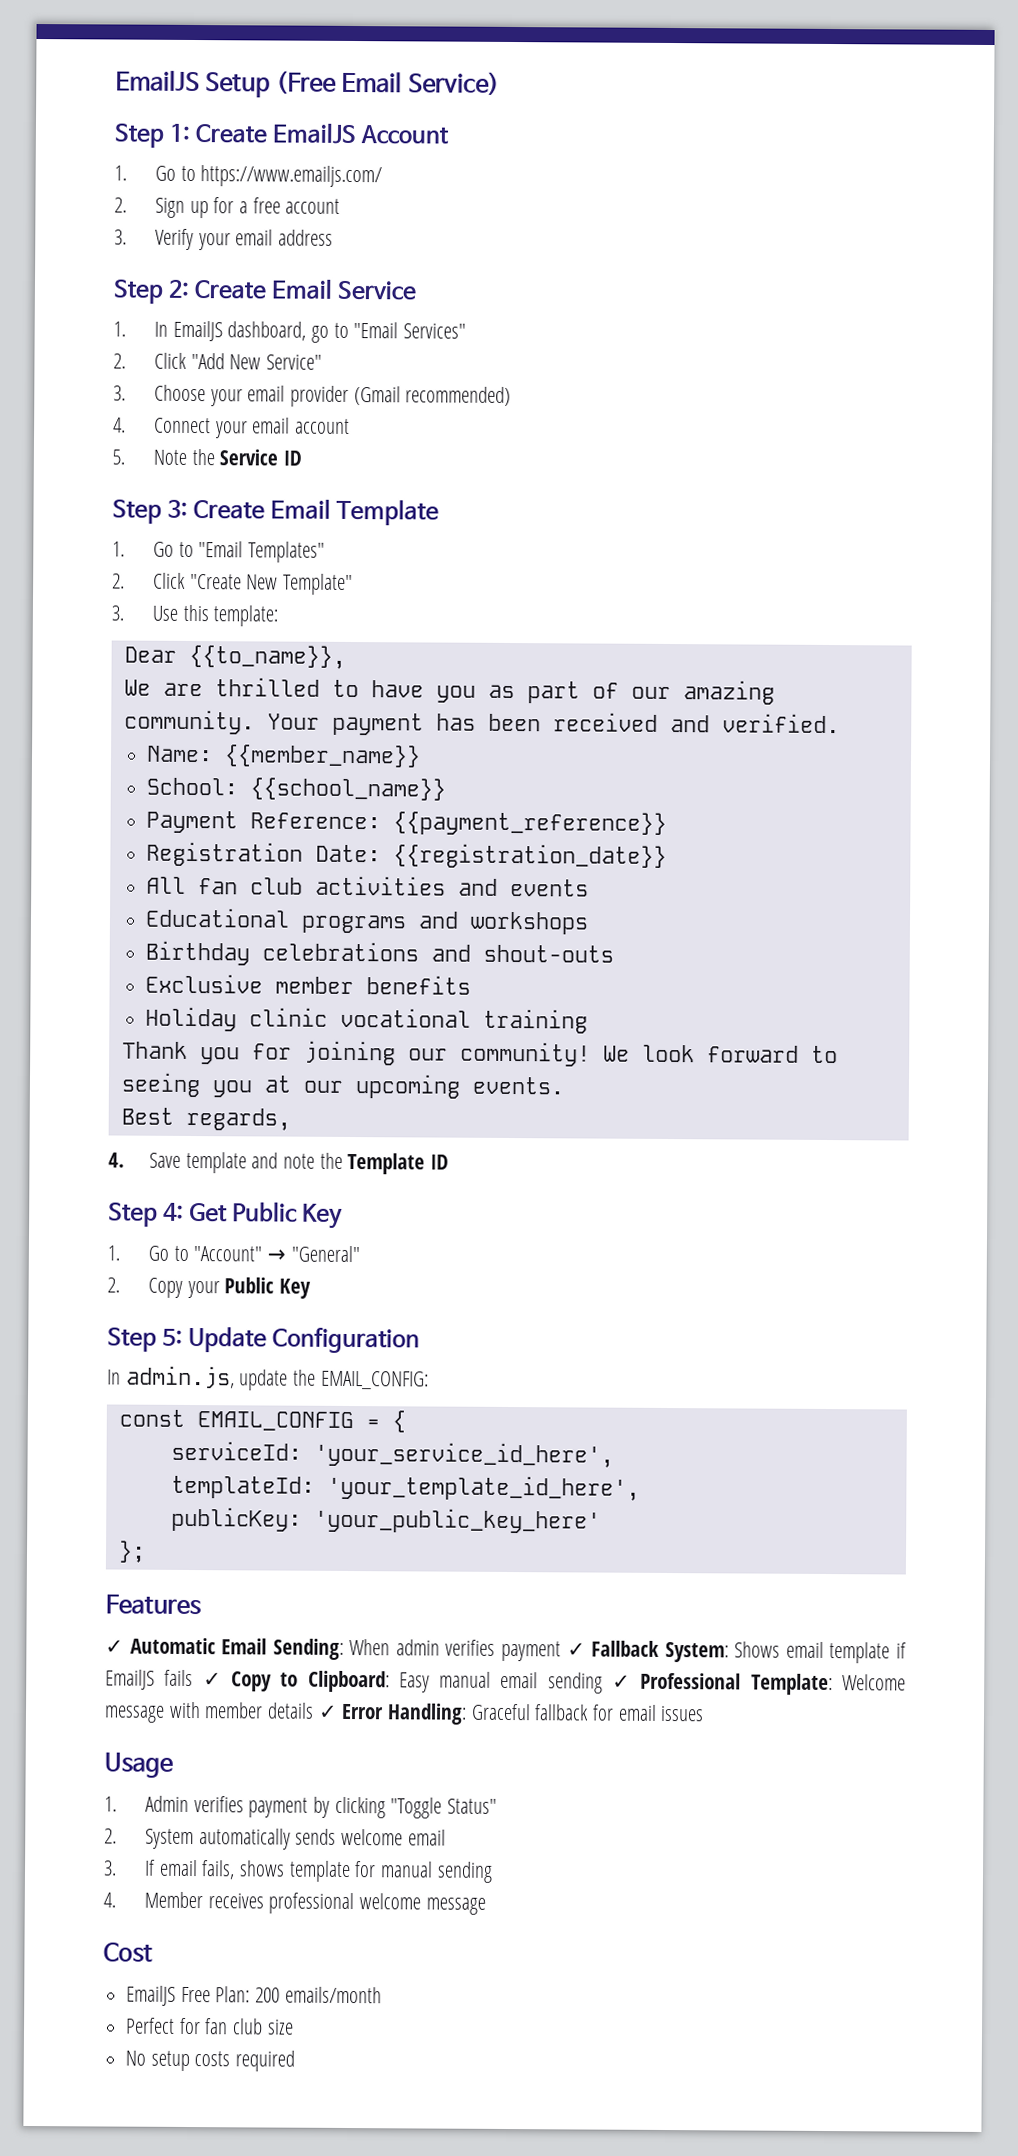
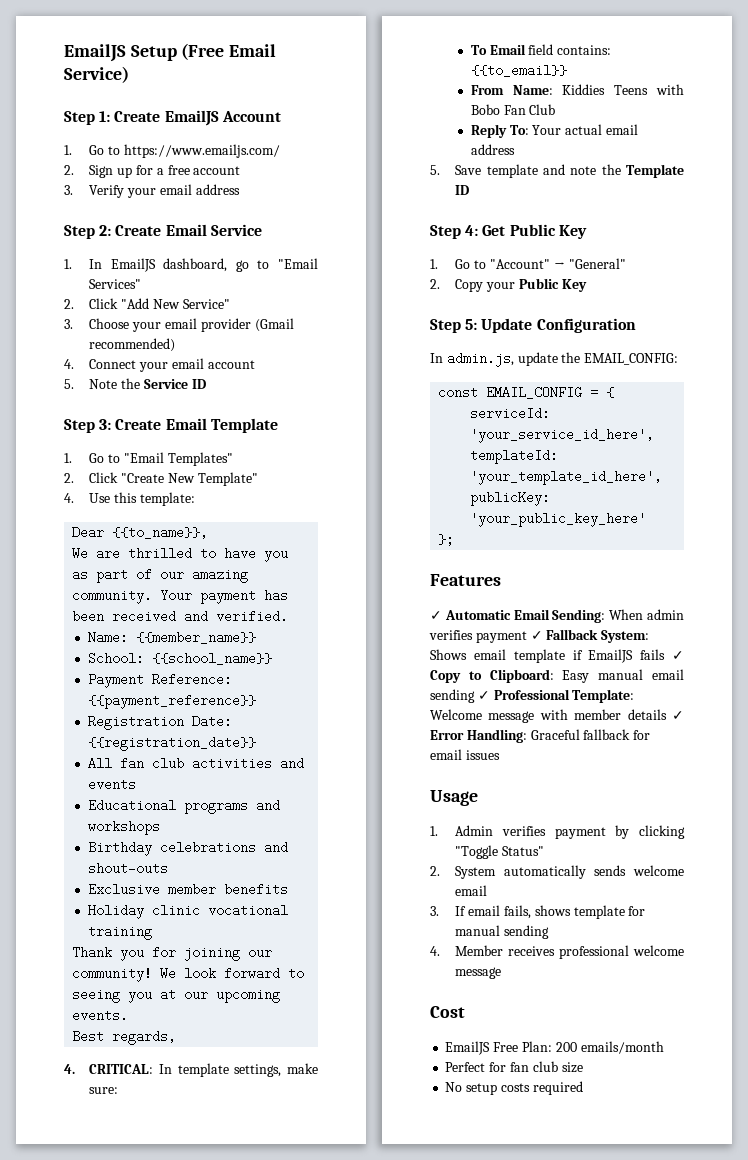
- 3. Use this template:
+ 4. Use this template:
- 4. Save template and note the Template ID
+ 4. CRITICAL: In template settings, make sure:
+ To Email field contains: {{to_email}}
+ From Name: Kiddies Teens with Bobo Fan Club
+ Reply To: Your actual email address
+ 5. Save template and note the Template ID

